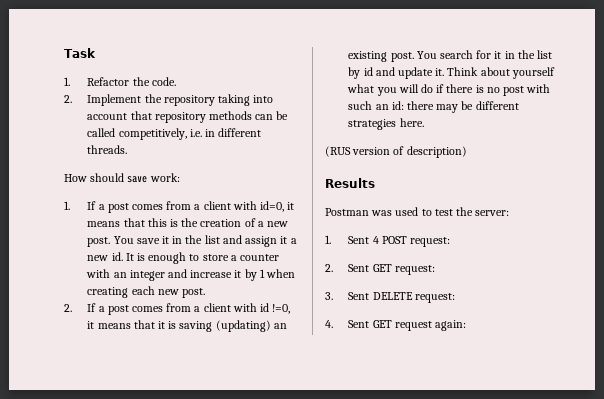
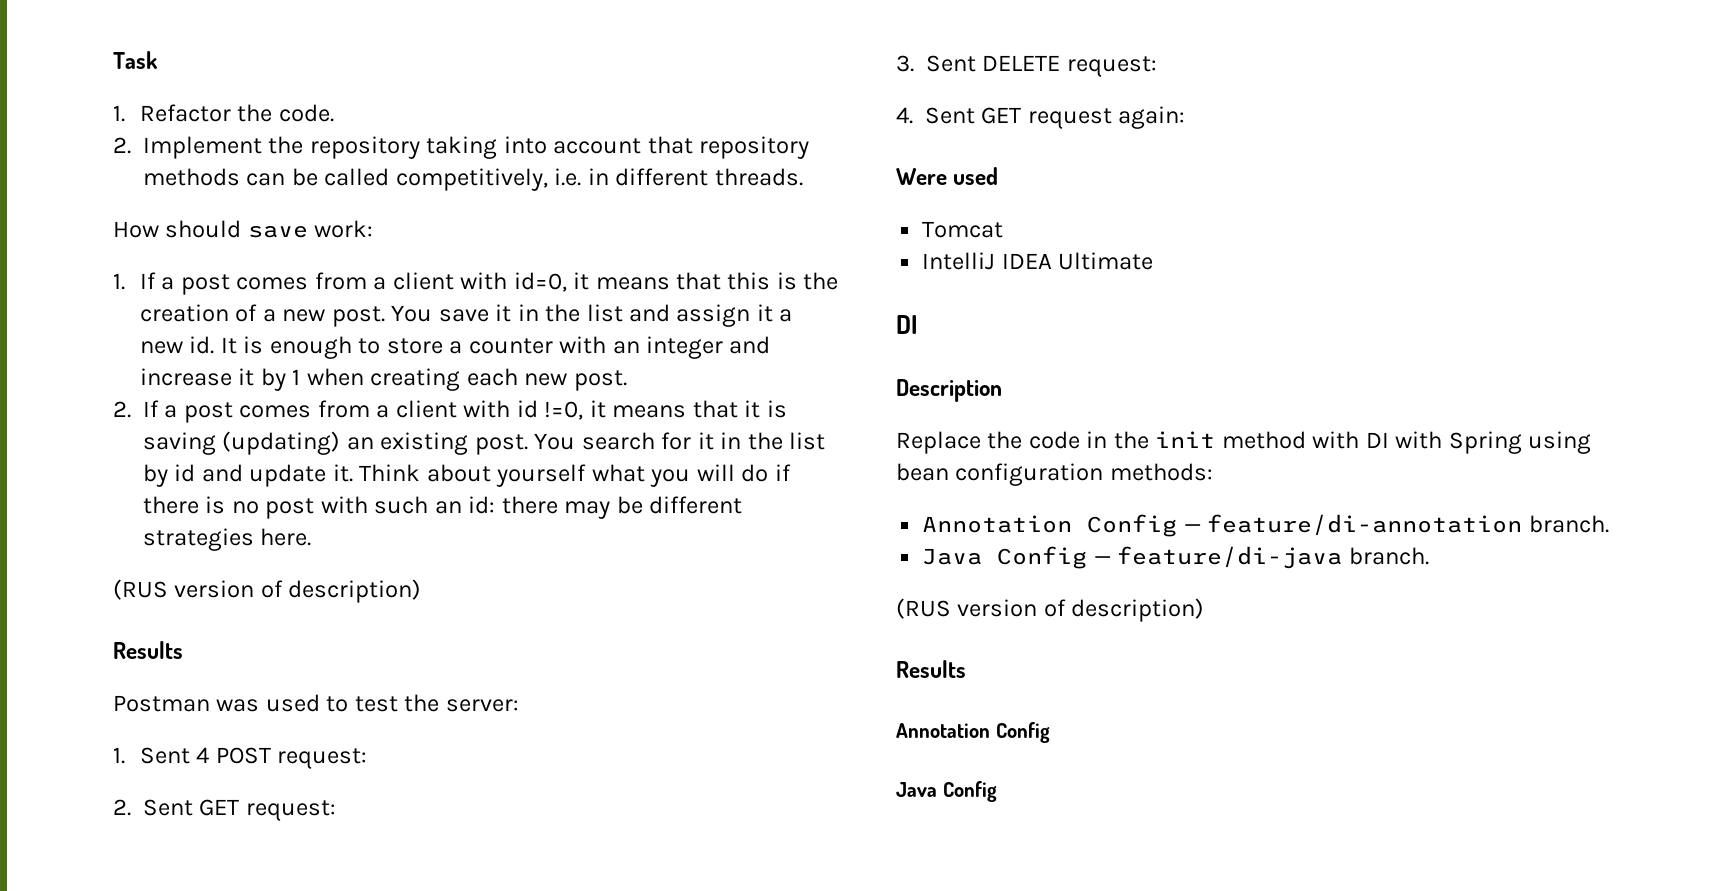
+ Were used
+ Tomcat
+ IntelliJ IDEA Ultimate
+ DI
+ Description
+ Replace the code in the init method with DI with Spring using bean configuration methods:
+ Annotation Config — feature/di-annotation branch.
+ Java Config — feature/di-java branch.
+ (RUS version of description)
+ Results
+ Annotation Config
+ Java Config

